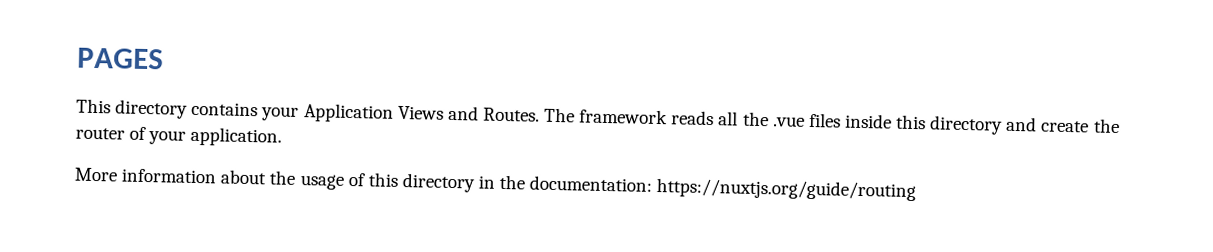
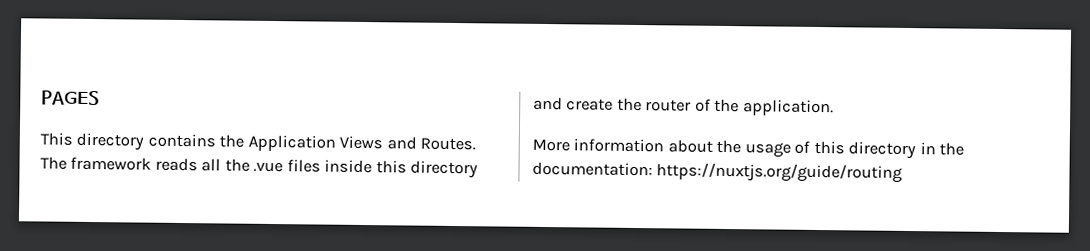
- This directory contains your Application Views and Routes.
+ This directory contains the Application Views and Routes.
- The framework reads all the .vue files inside this directory and create the router of your application.
+ The framework reads all the .vue files inside this directory and create the router of the application.

